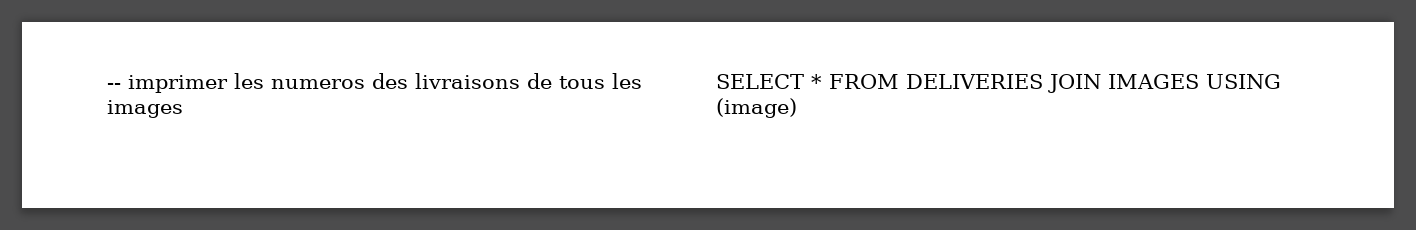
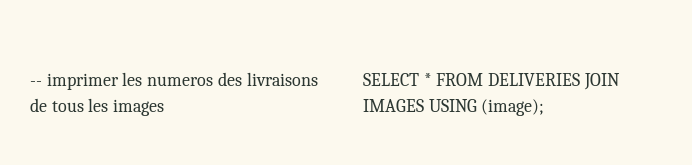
- SELECT * FROM DELIVERIES JOIN IMAGES USING (image)
+ SELECT * FROM DELIVERIES JOIN IMAGES USING (image);

